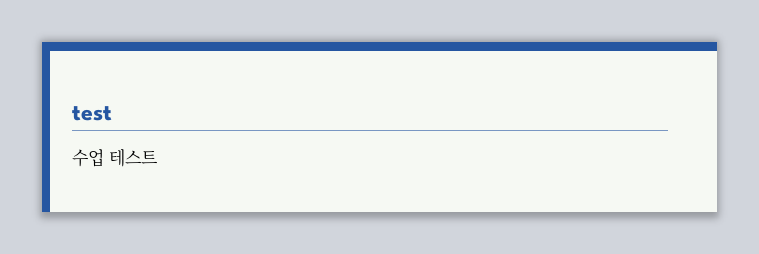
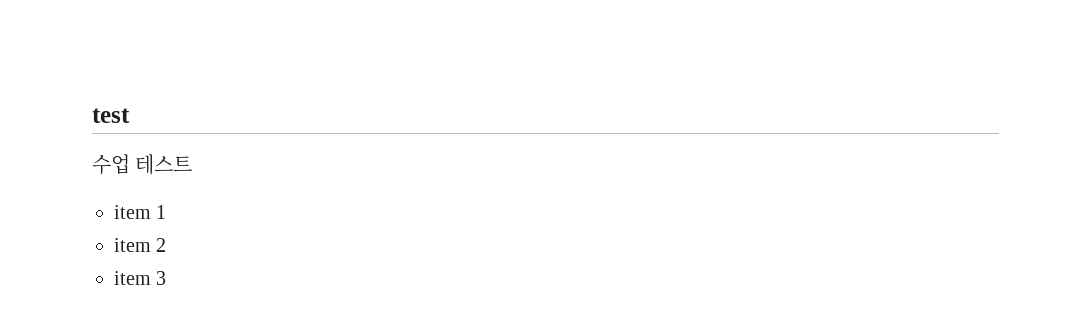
+ item 1
+ item 2
+ item 3

